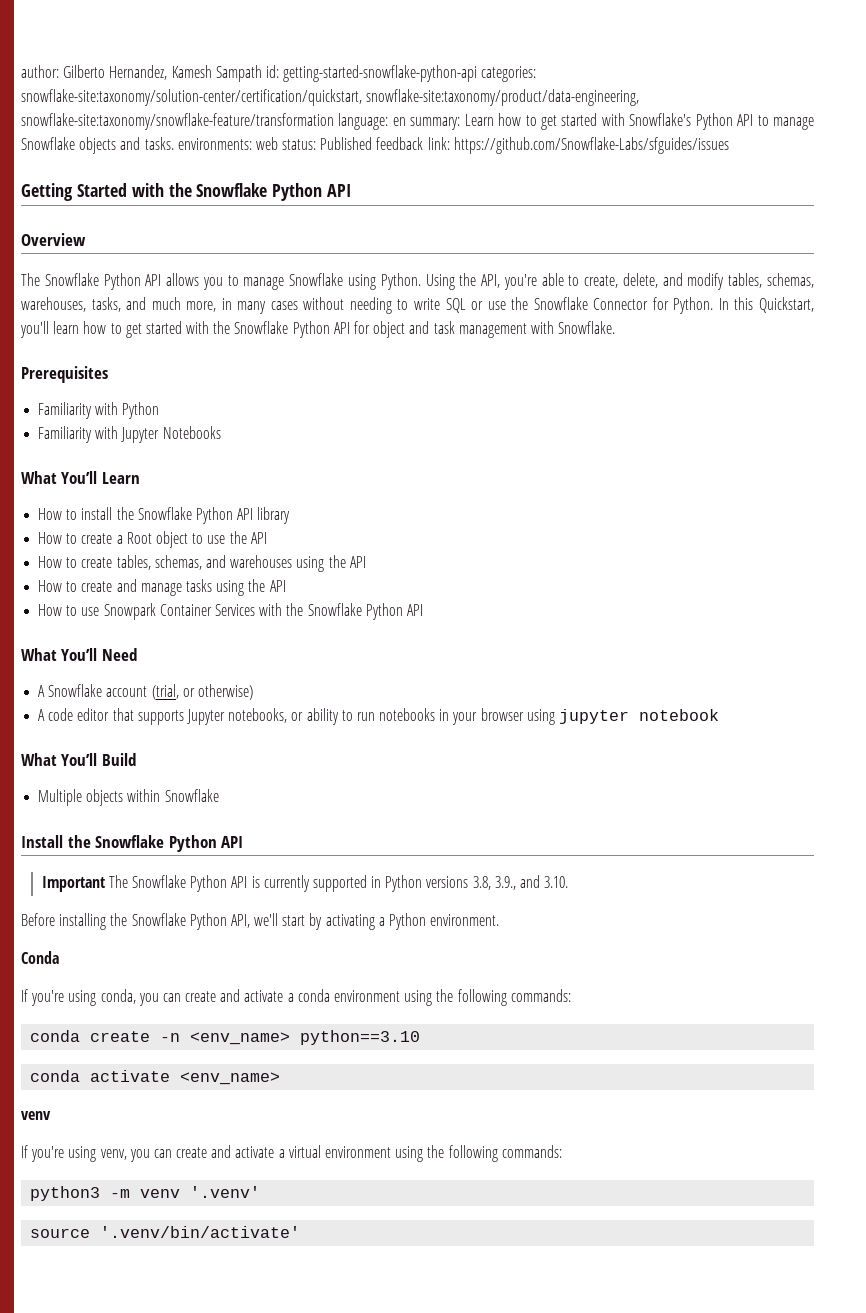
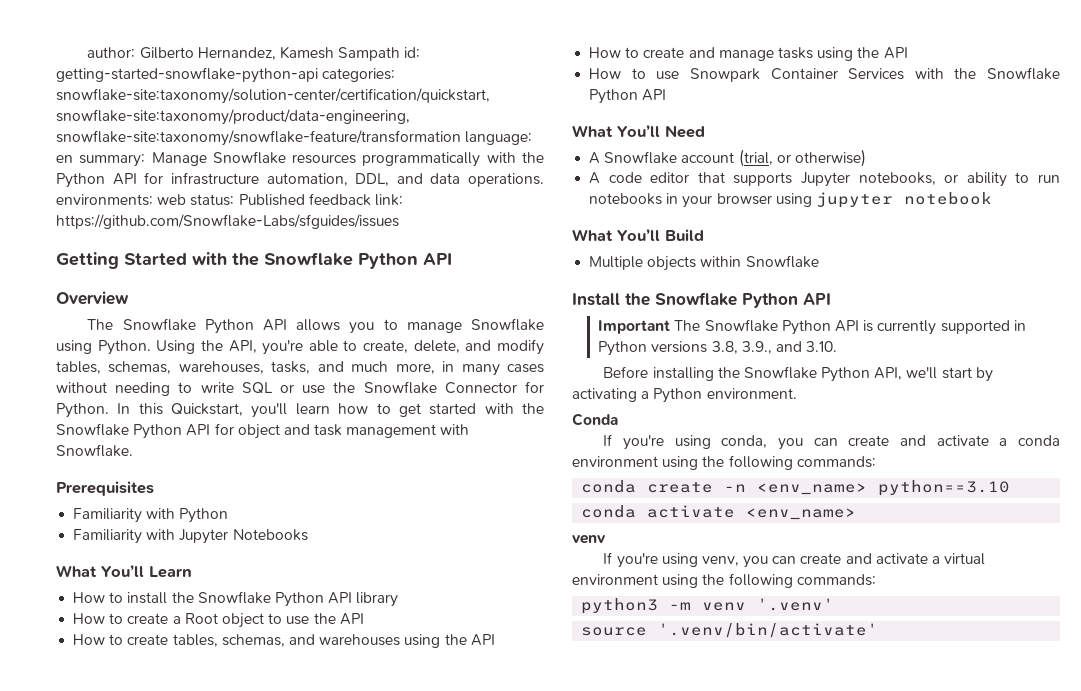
- author: Gilberto Hernandez, Kamesh Sampath id: getting-started-snowflake-python-api categories: snowflake-site:taxonomy/solution-center/certification/quickstart, snowflake-site:taxonomy/product/data-engineering, snowflake-site:taxonomy/snowflake-feature/transformation language: en summary: Learn how to get started with Snowflake's Python API to manage Snowflake objects and tasks. environments: web status: Published feedback link: https://github.com/Snowflake-Labs/sfguides/issues
+ author: Gilberto Hernandez, Kamesh Sampath id: getting-started-snowflake-python-api categories: snowflake-site:taxonomy/solution-center/certification/quickstart, snowflake-site:taxonomy/product/data-engineering, snowflake-site:taxonomy/snowflake-feature/transformation language: en summary: Manage Snowflake resources programmatically with the Python API for infrastructure automation, DDL, and data operations. environments: web status: Published feedback link: https://github.com/Snowflake-Labs/sfguides/issues

